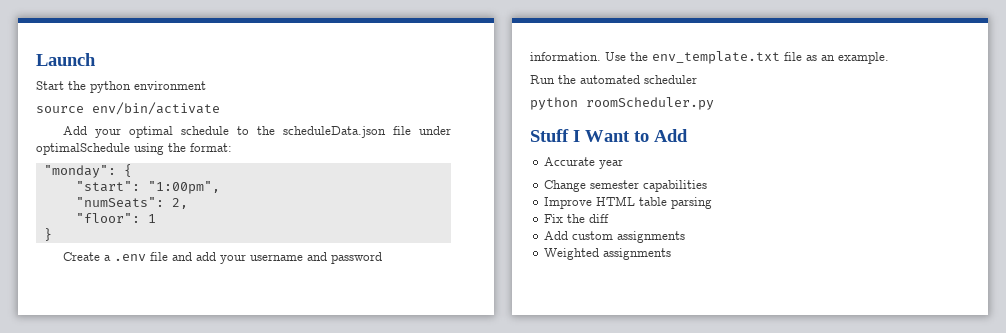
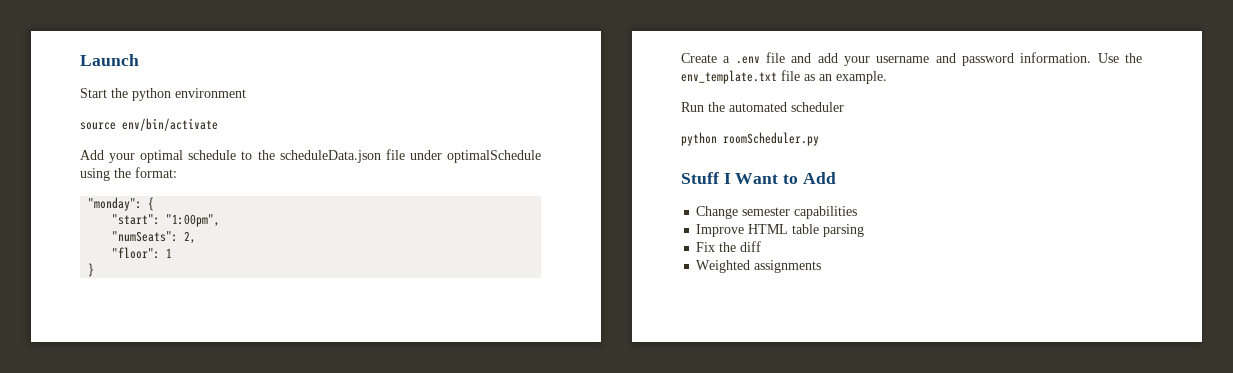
- Accurate year
- Add custom assignments

